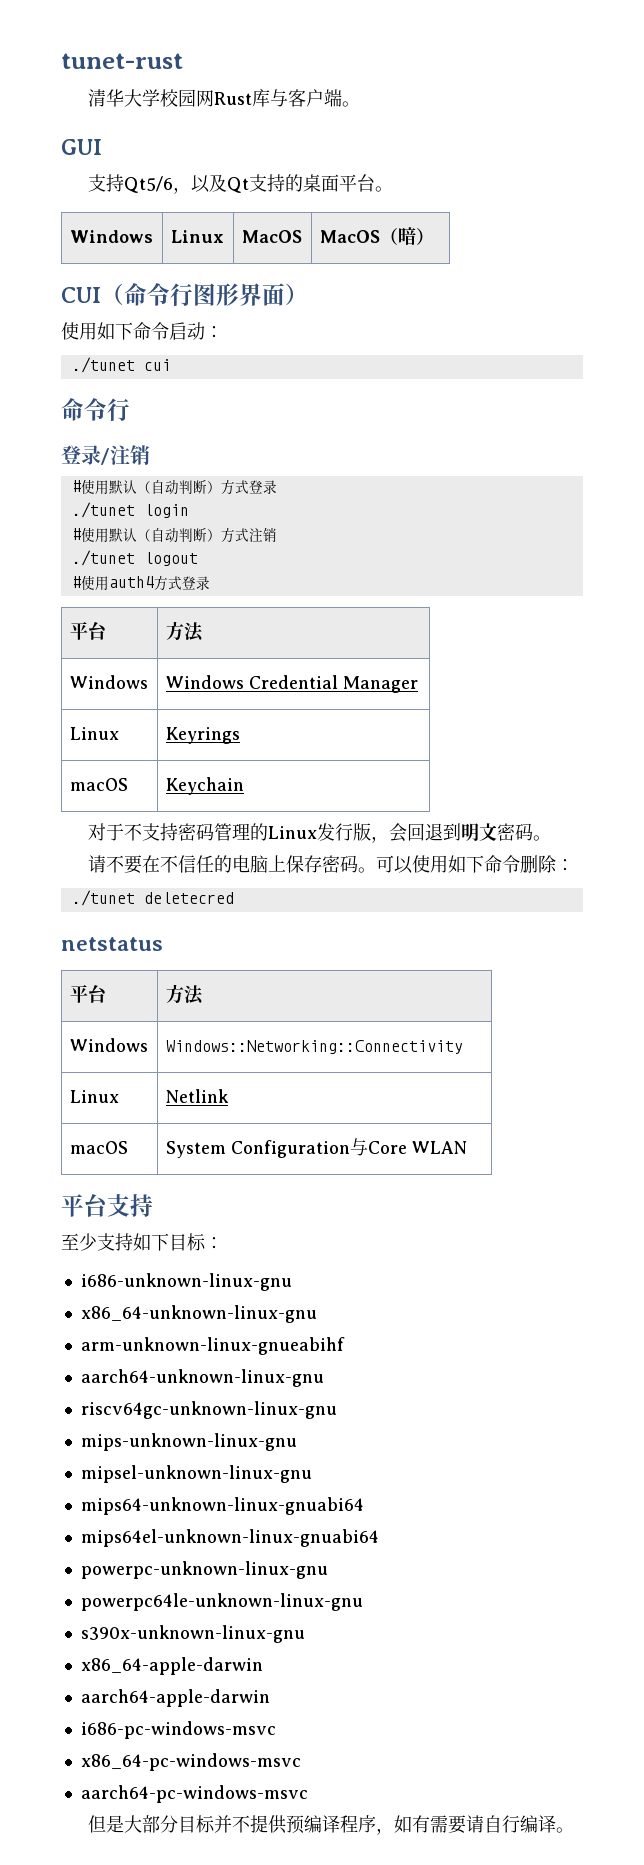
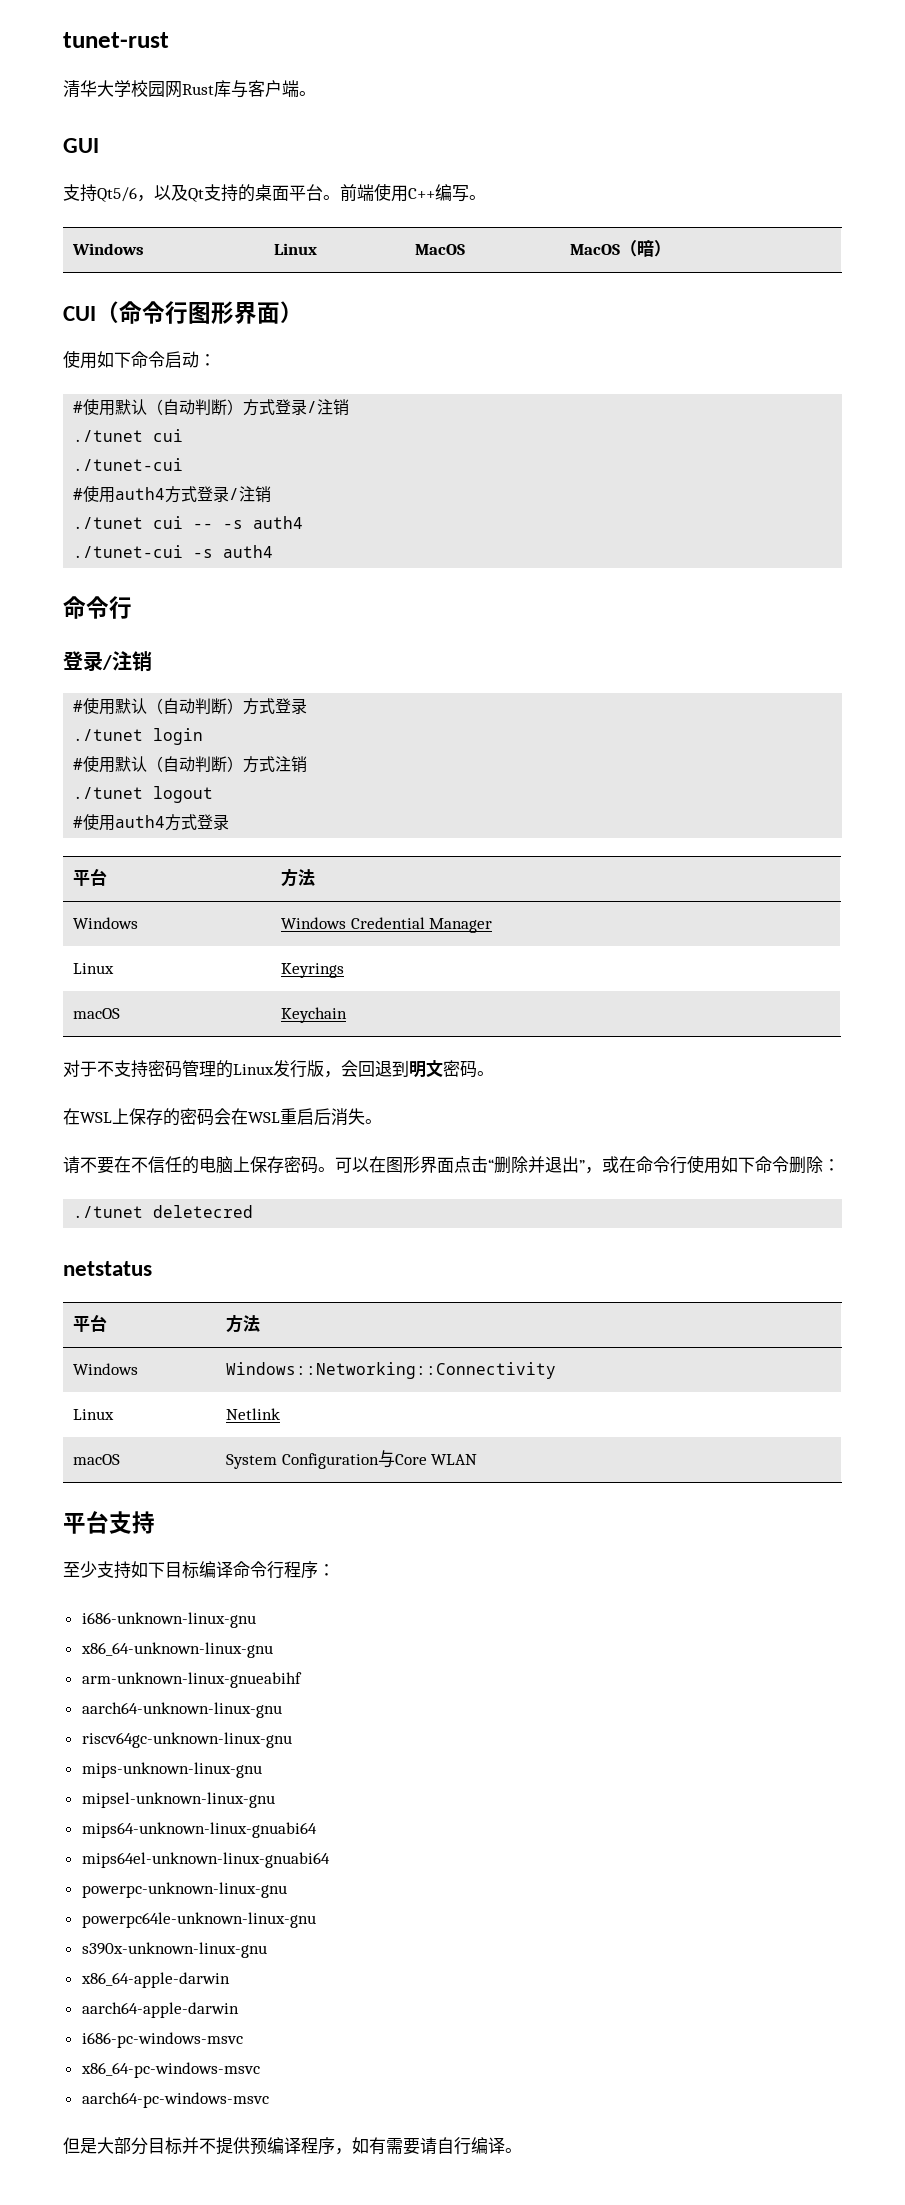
+ 前端使用C++编写。
+ #使用默认（自动判断）方式登录/注销
  ./tunet cui
+ ./tunet-cui
+ #使用auth4方式登录/注销
+ ./tunet cui -- -s auth4
+ ./tunet-cui -s auth4
+ 在WSL上保存的密码会在WSL重启后消失。
- 可以使用如下命令删除：
+ 可以在图形界面点击“删除并退出”，或在命令行使用如下命令删除：
- 至少支持如下目标：
+ 至少支持如下目标编译命令行程序：

